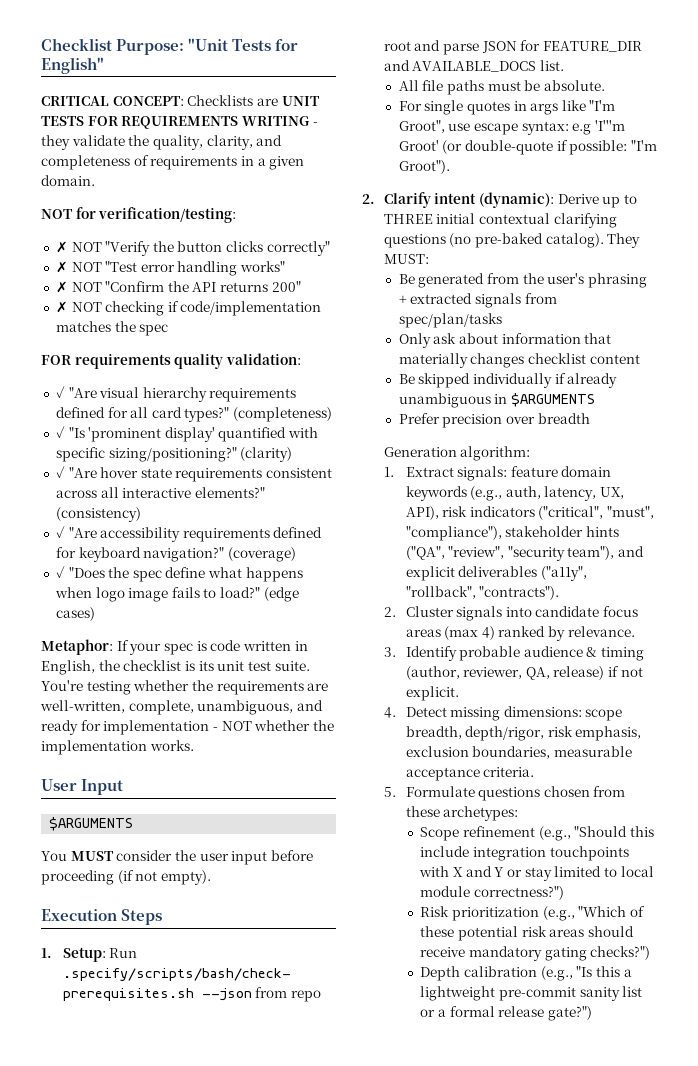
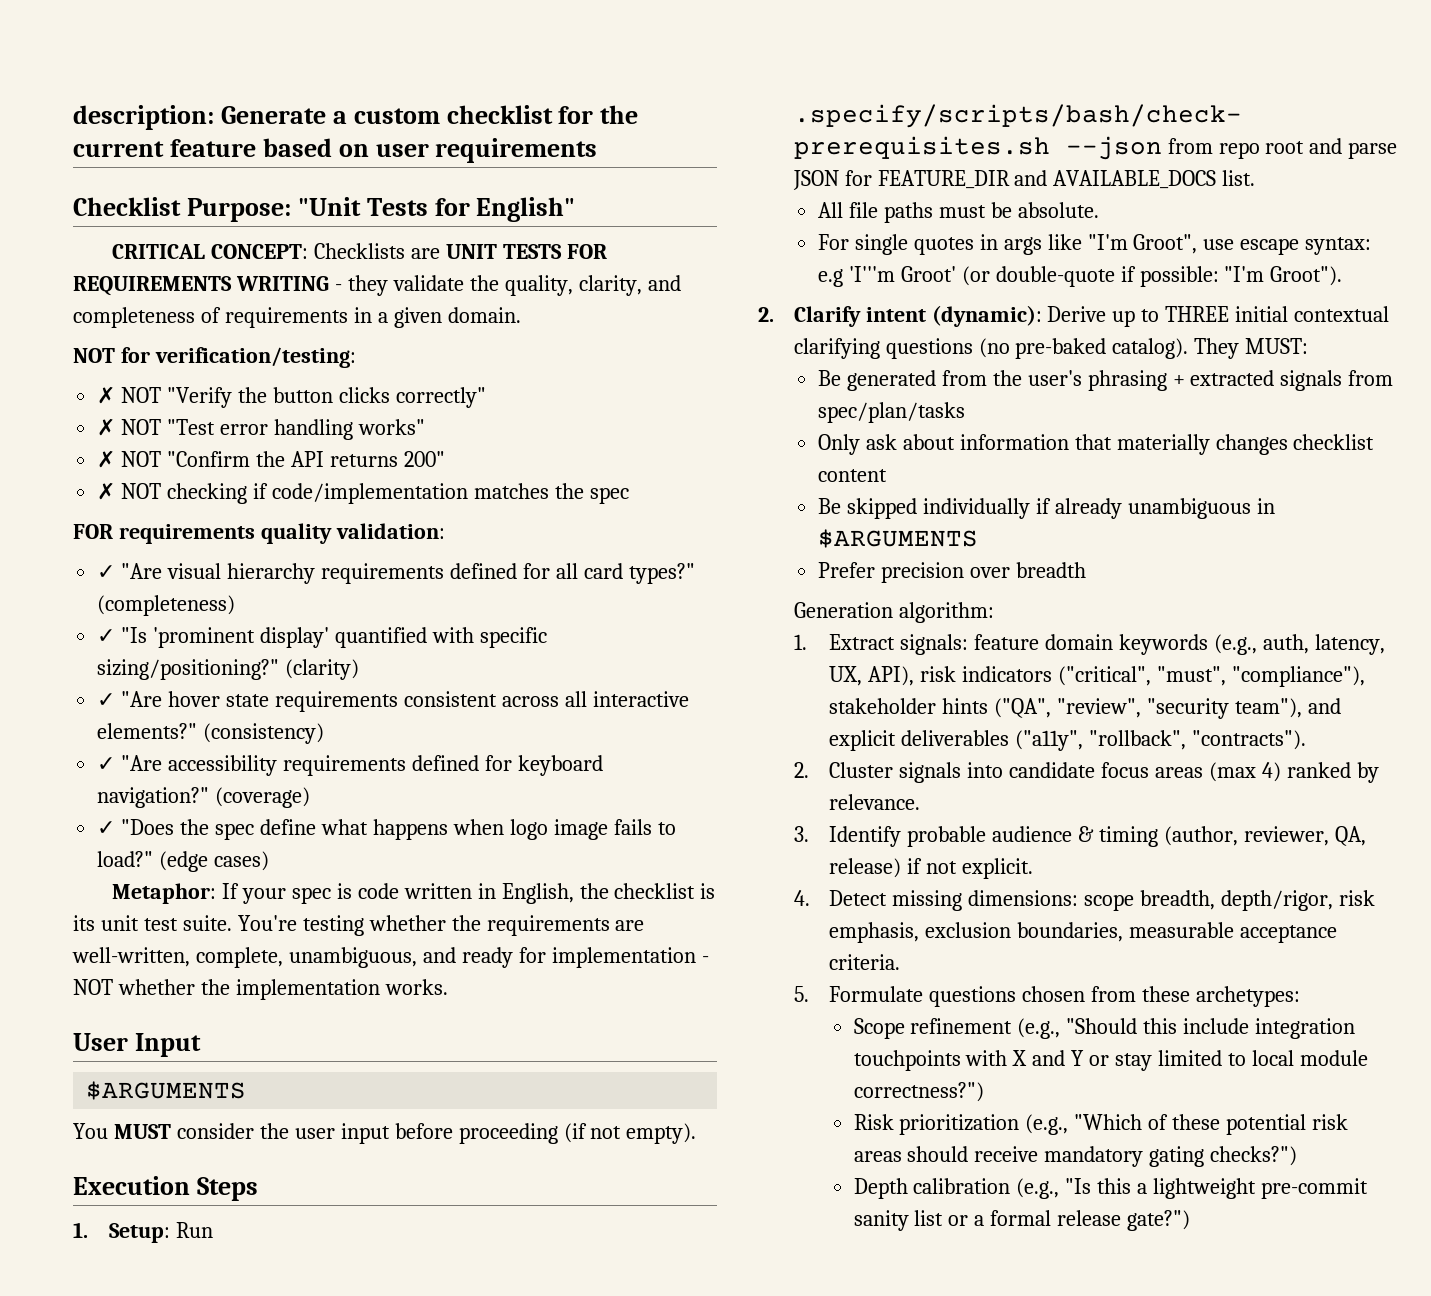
+ description: Generate a custom checklist for the current feature based on user requirements

